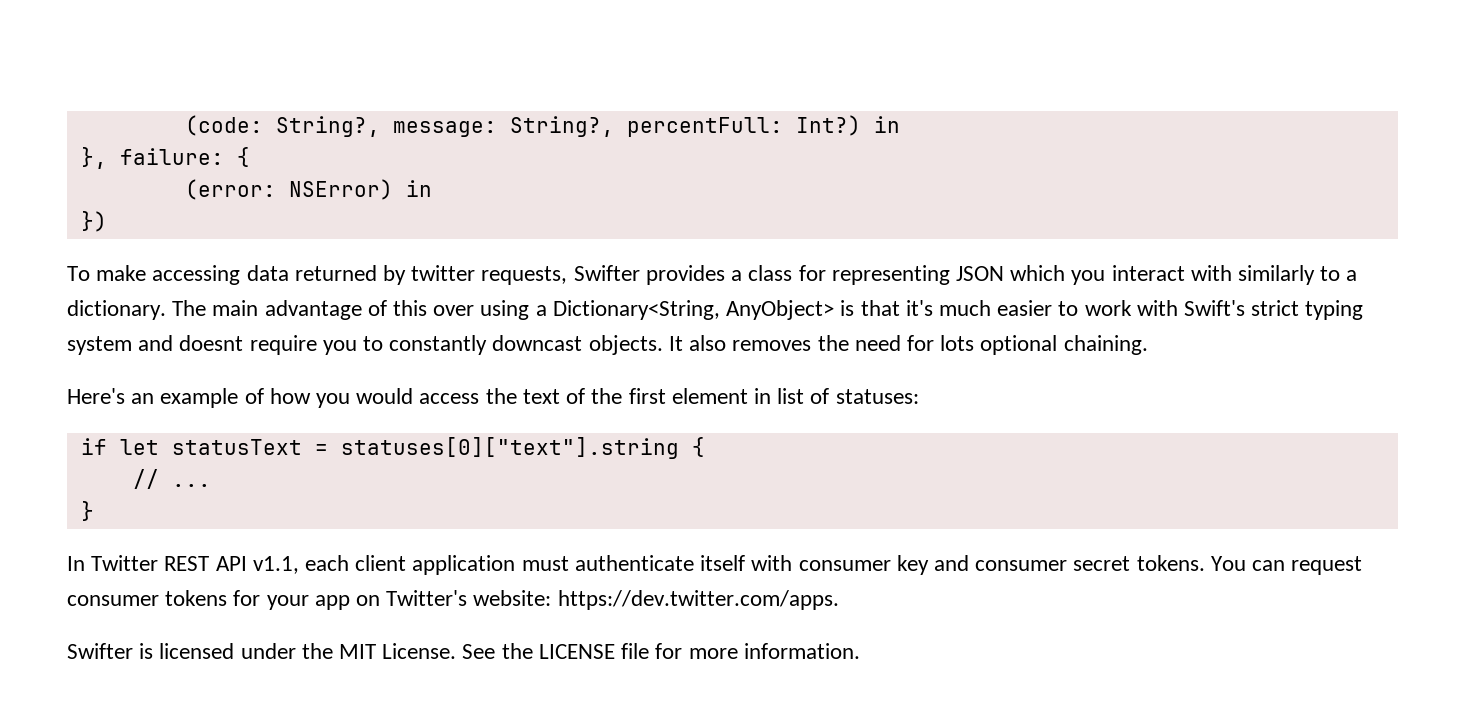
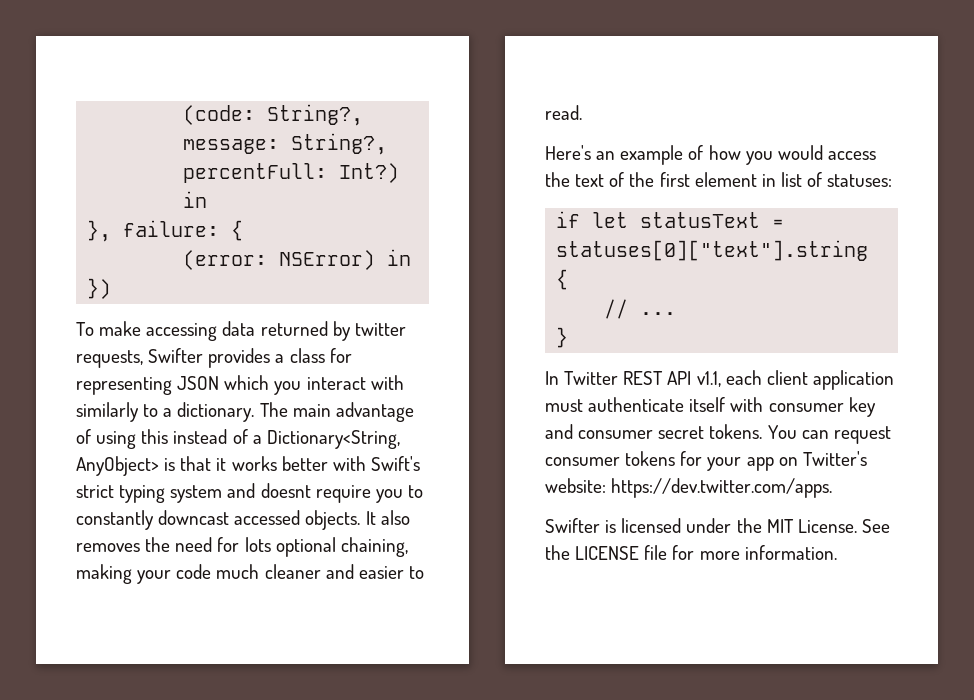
- The main advantage of this over using a Dictionary<String, AnyObject> is that it's much easier to work with Swift's strict typing system and doesnt require you to constantly downcast objects.
+ The main advantage of using this instead of a Dictionary<String, AnyObject> is that it works better with Swift's strict typing system and doesnt require you to constantly downcast accessed objects.
- It also removes the need for lots optional chaining.
+ It also removes the need for lots optional chaining, making your code much cleaner and easier to read.

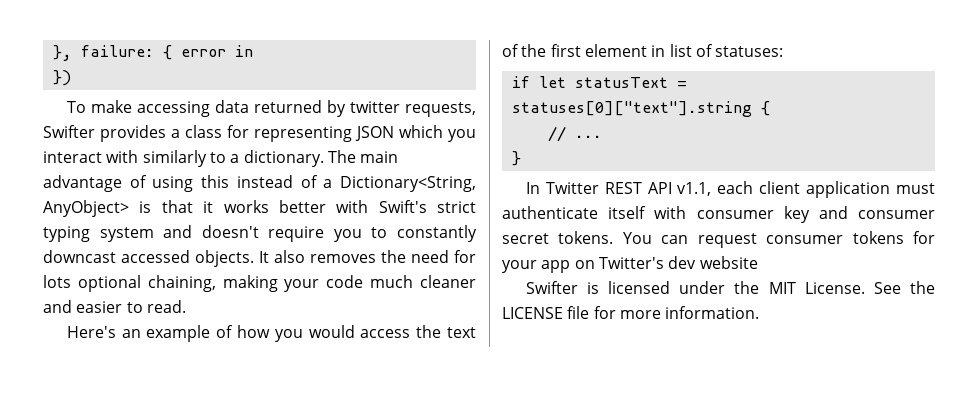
- (code: String?, message: String?, percentFull: Int?) in
- }, failure: {
- (error: NSError) in
+ }, failure: { error in
- The main advantage of using this instead of a Dictionary<String, AnyObject> is that it works better with Swift's strict typing system and doesnt require you to constantly downcast accessed objects.
+ The main advantage of using this instead of a Dictionary<String, AnyObject> is that it works better with Swift's strict typing system and doesn't require you to constantly downcast accessed objects.
- You can request consumer tokens for your app on Twitter's website: https://dev.twitter.com/apps.
+ You can request consumer tokens for your app on Twitter's dev website

